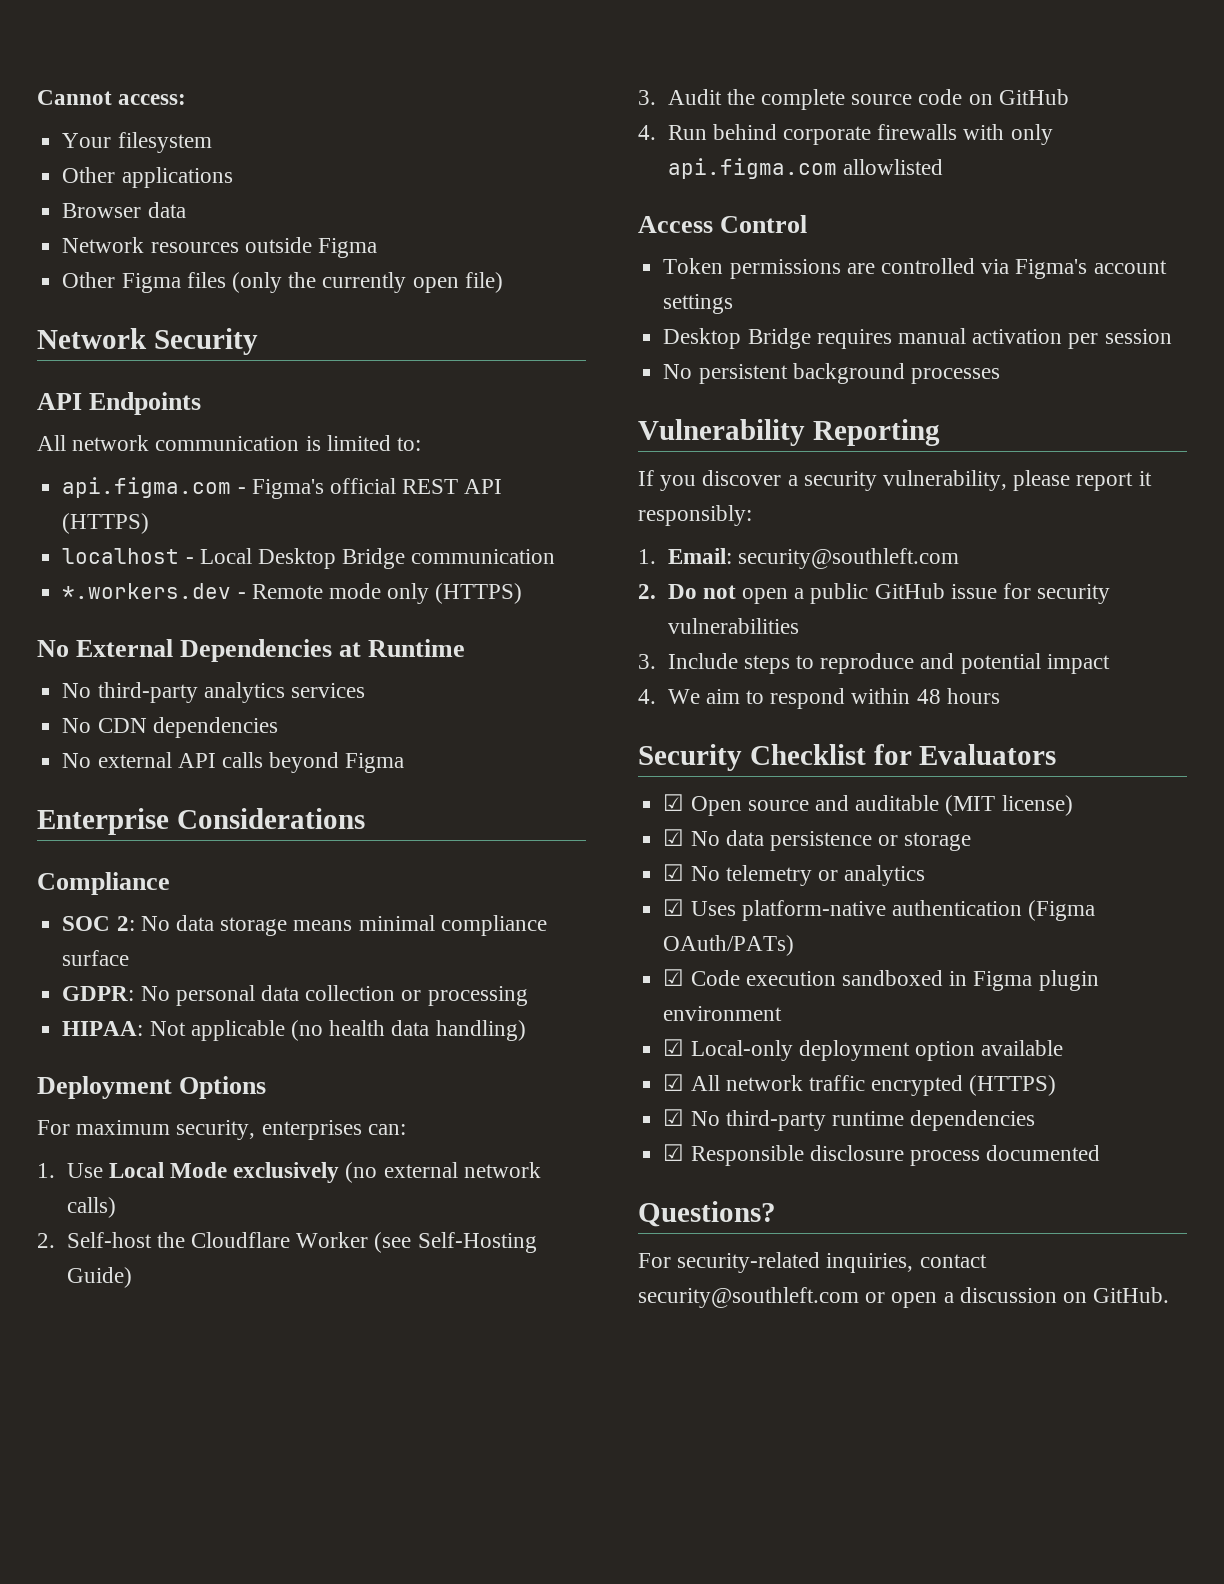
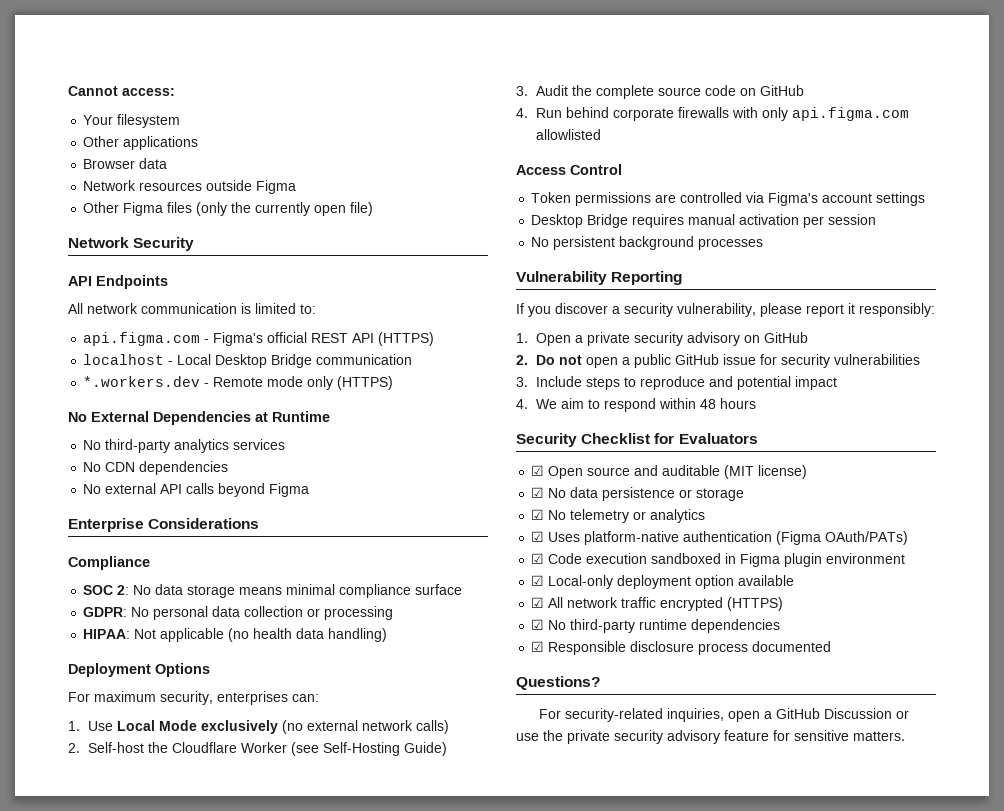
- 1. Email: security@southleft.com
+ 1. Open a private security advisory on GitHub
- For security-related inquiries, contact security@southleft.com or open a discussion on GitHub.
+ For security-related inquiries, open a GitHub Discussion or use the private security advisory feature for sensitive matters.

